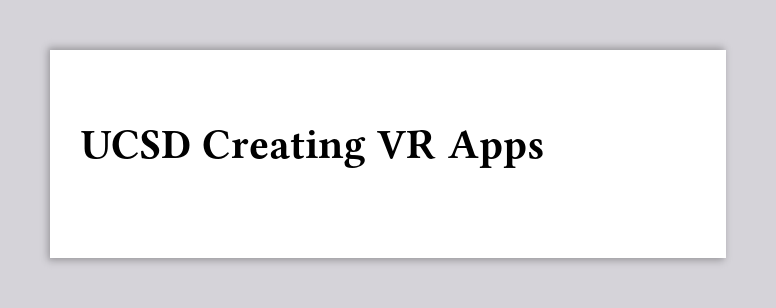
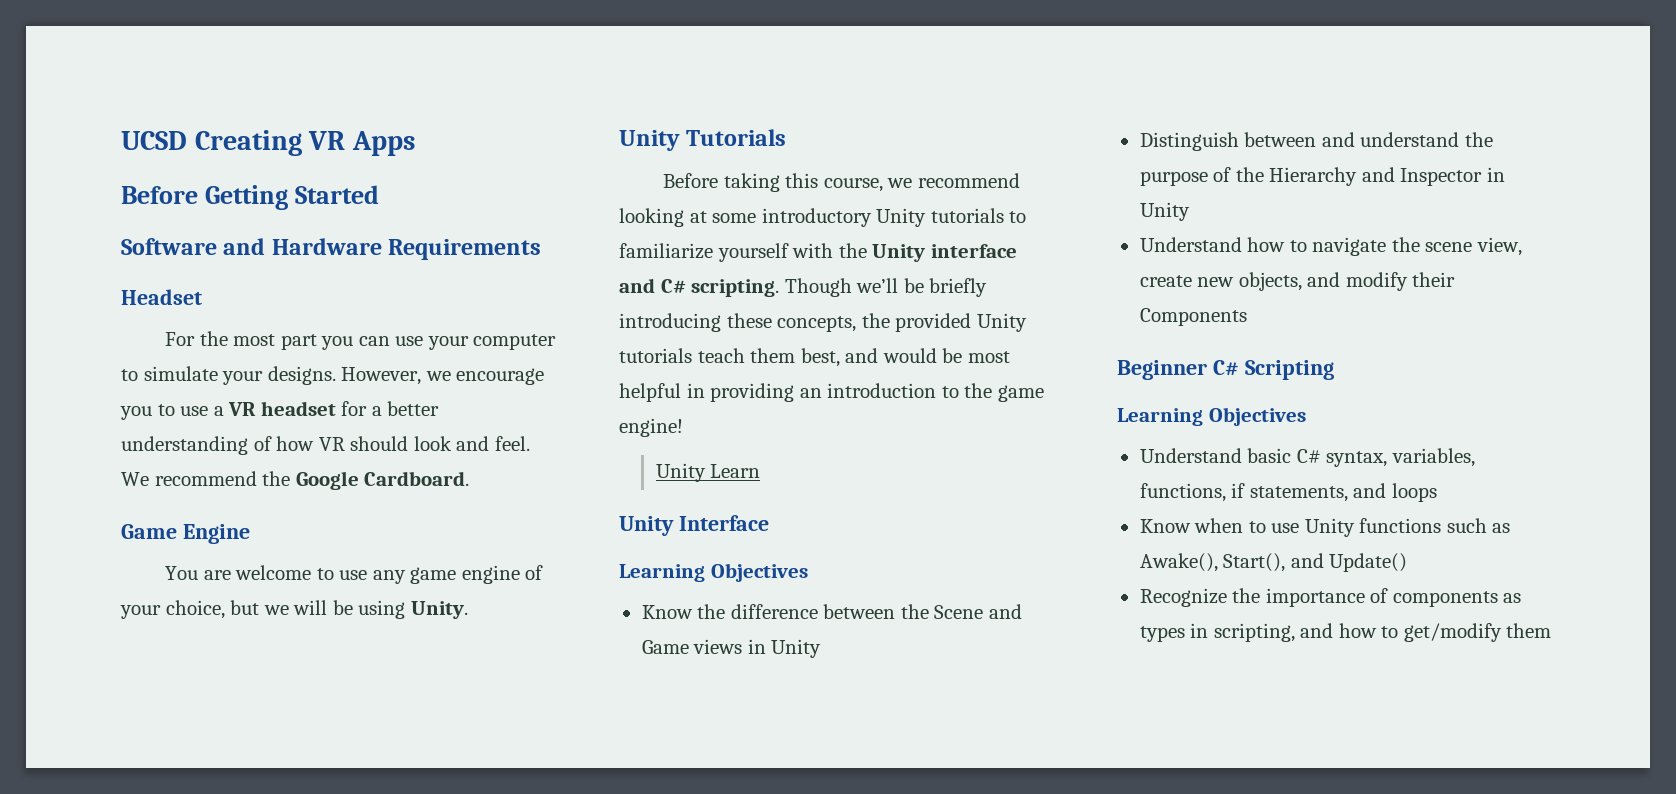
+ Before Getting Started
+ Software and Hardware Requirements
+ Headset
+ For the most part you can use your computer to simulate your designs. However, we encourage you to use a VR headset for a better understanding of how VR should look and feel. We recommend the Google Cardboard.
+ Game Engine
+ You are welcome to use any game engine of your choice, but we will be using Unity.
+ Unity Tutorials
+ Before taking this course, we recommend looking at some introductory Unity tutorials to familiarize yourself with the Unity interface and C# scripting. Though we’ll be briefly introducing these concepts, the provided Unity tutorials teach them best, and would be most helpful in providing an introduction to the game engine!
+ Unity Learn
+ Unity Interface
+ Learning Objectives
+ Know the difference between the Scene and Game views in Unity
+ Distinguish between and understand the purpose of the Hierarchy and Inspector in Unity
+ Understand how to navigate the scene view, create new objects, and modify their Components
+ Beginner C# Scripting
+ Learning Objectives
+ Understand basic C# syntax, variables, functions, if statements, and loops
+ Know when to use Unity functions such as Awake(), Start(), and Update()
+ Recognize the importance of components as types in scripting, and how to get/modify them

